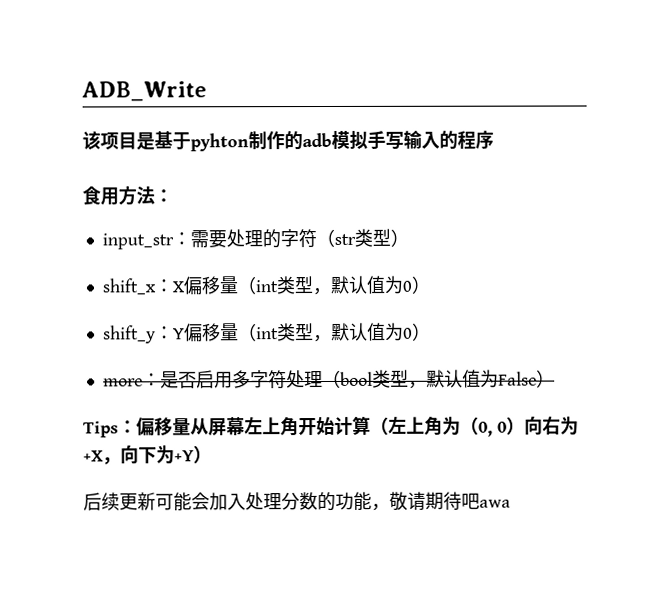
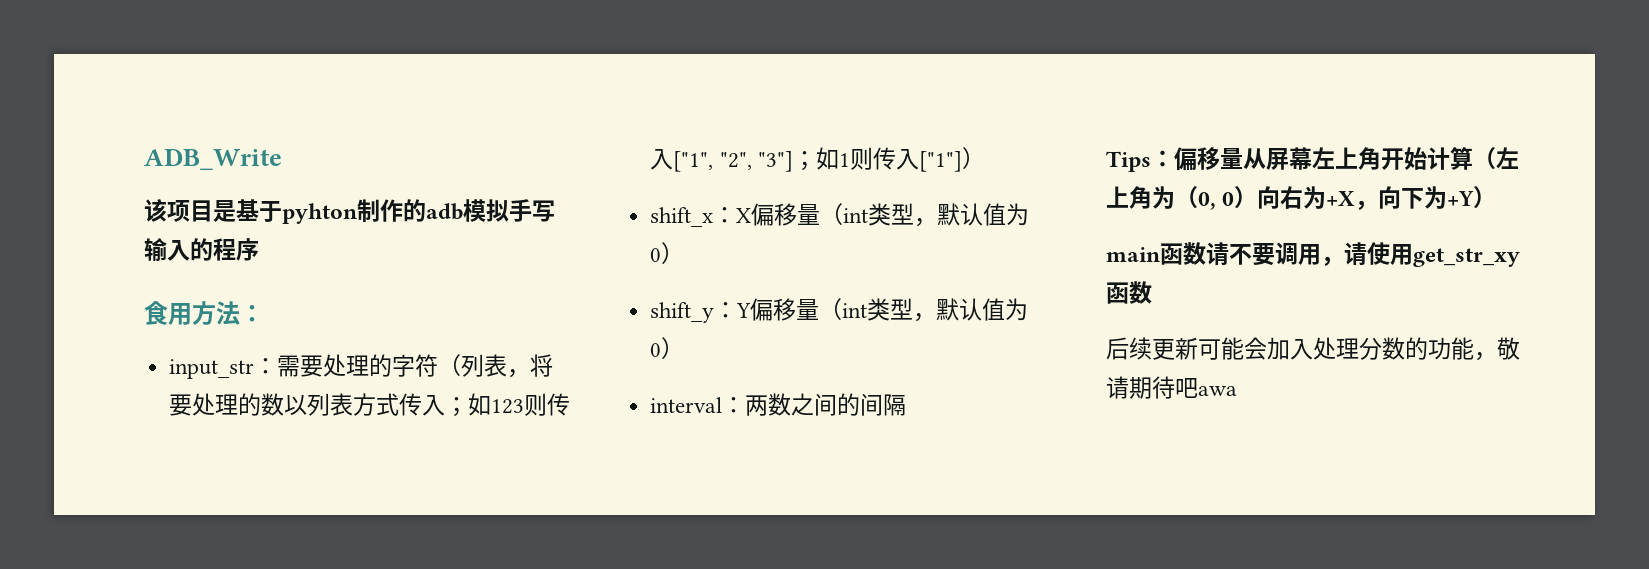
- input_str：需要处理的字符（str类型）
+ input_str：需要处理的字符（列表，将要处理的数以列表方式传入；如123则传入["1", "2", "3"]；如1则传入["1"]）
- more：是否启用多字符处理（bool类型，默认值为False）
+ interval：两数之间的间隔
+ main函数请不要调用，请使用get_str_xy函数

